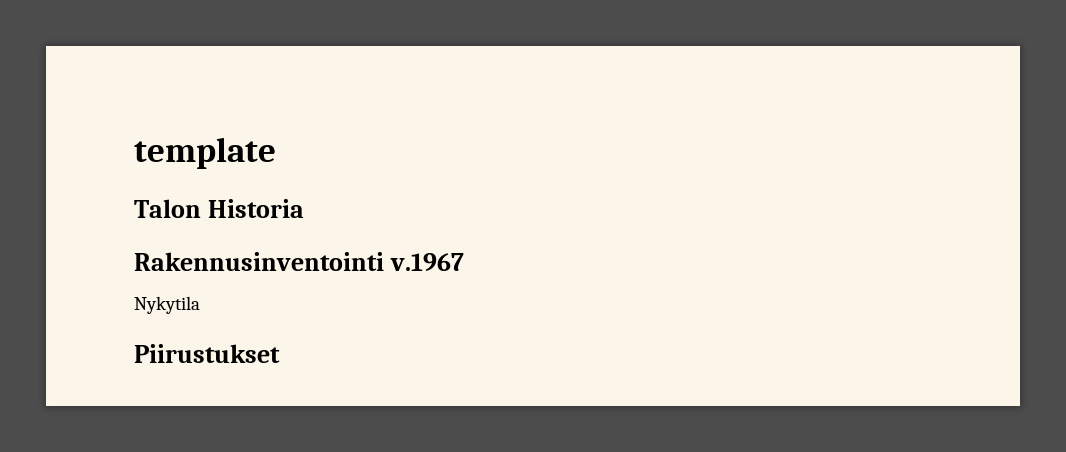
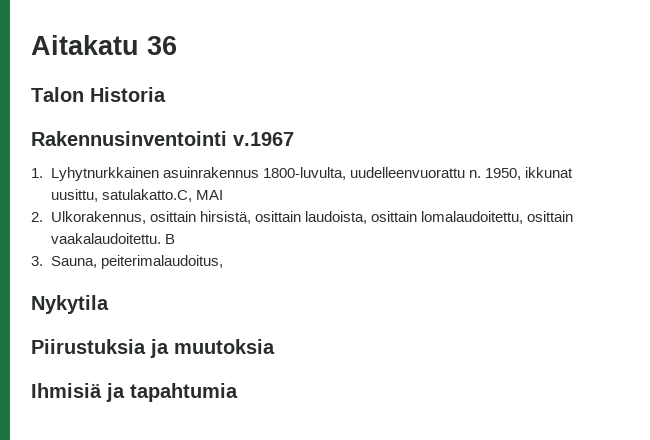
- template
+ Aitakatu 36
+ 1. Lyhytnurkkainen asuinrakennus 1800-luvulta, uudelleenvuorattu n. 1950, ikkunat uusittu, satulakatto.C, MAI
+ 2. Ulkorakennus, osittain hirsistä, osittain laudoista, osittain lomalaudoitettu, osittain vaakalaudoitettu. B
+ 3. Sauna, peiterimalaudoitus,
  Nykytila
- Piirustukset
+ Piirustuksia ja muutoksia
+ Ihmisiä ja tapahtumia

